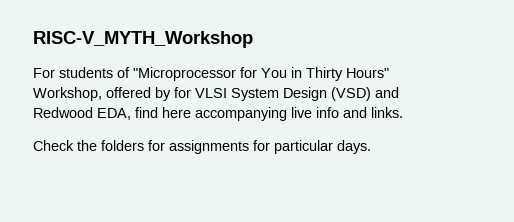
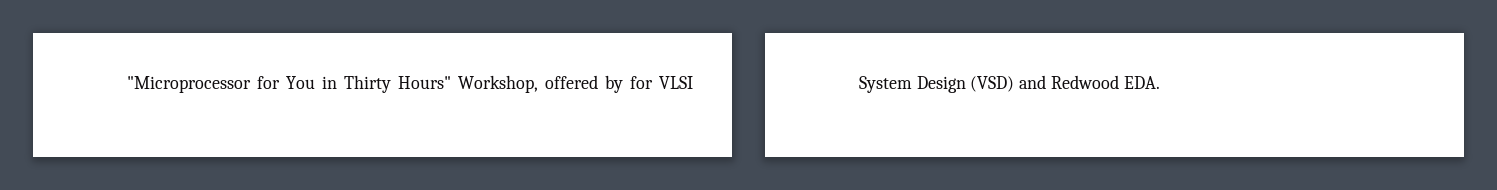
- RISC-V_MYTH_Workshop
- For students of "Microprocessor for You in Thirty Hours" Workshop, offered by for VLSI System Design (VSD) and Redwood EDA, find here accompanying live info and links.
- Check the folders for assignments for particular days.
+ "Microprocessor for You in Thirty Hours" Workshop, offered by for VLSI System Design (VSD) and Redwood EDA.

